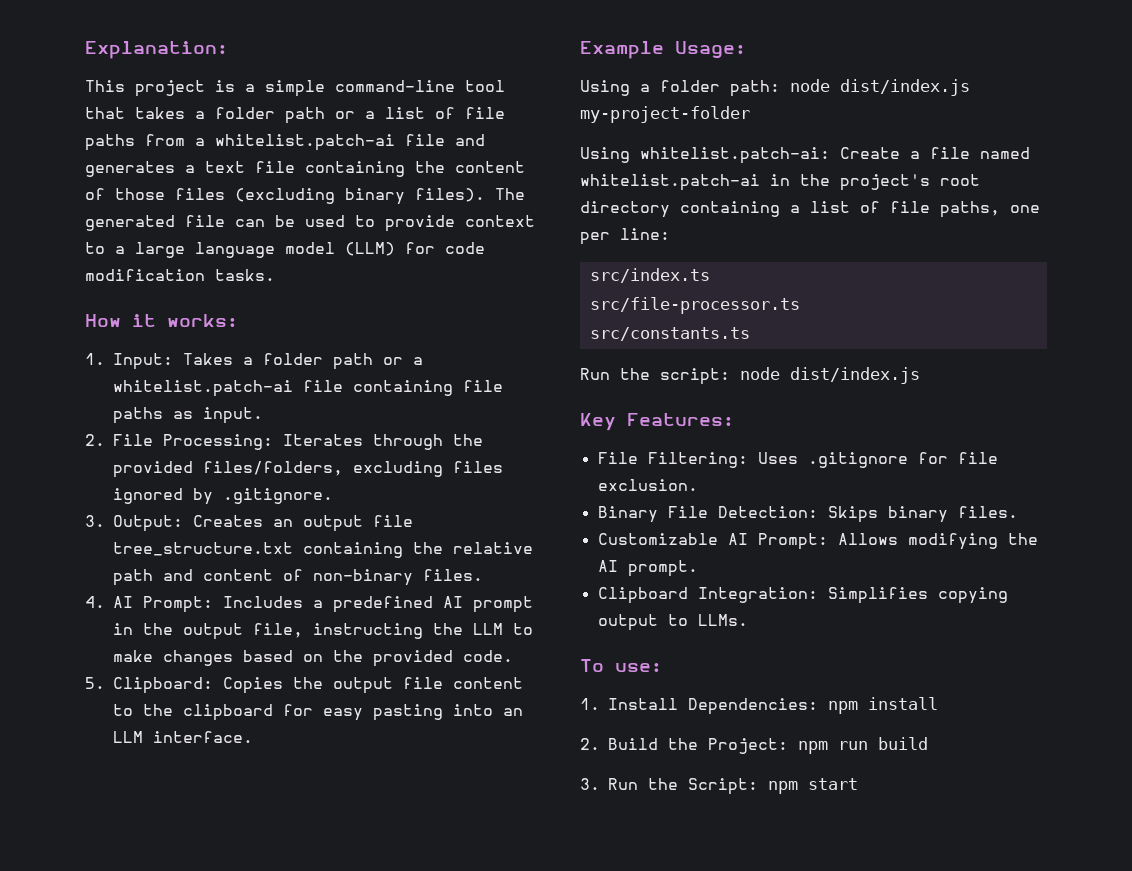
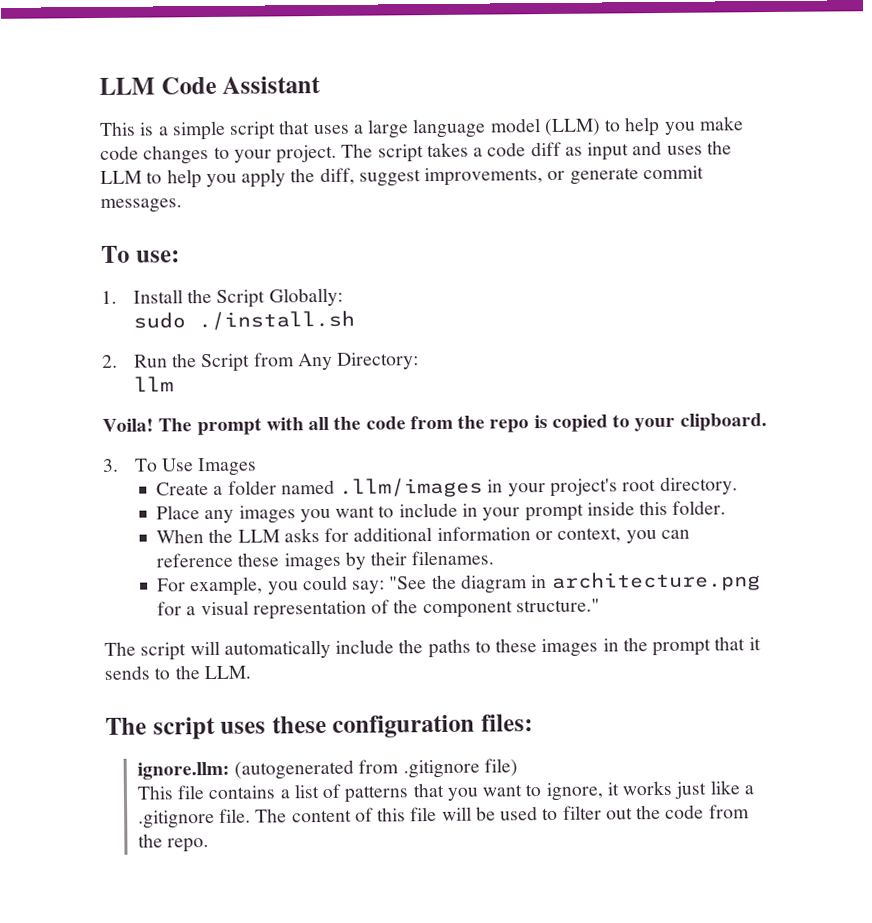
- Explanation:
- This project is a simple command-line tool that takes a folder path or a list of file paths from a whitelist.patch-ai file and generates a text file containing the content of those files (excluding binary files). The generated file can be used to provide context to a large language model (LLM) for code modification tasks.
- How it works:
- 1. Input: Takes a folder path or a whitelist.patch-ai file containing file paths as input.
- 2. File Processing: Iterates through the provided files/folders, excluding files ignored by .gitignore.
- 3. Output: Creates an output file tree_structure.txt containing the relative path and content of non-binary files.
- 4. AI Prompt: Includes a predefined AI prompt in the output file, instructing the LLM to make changes based on the provided code.
- 5. Clipboard: Copies the output file content to the clipboard for easy pasting into an LLM interface.
- Example Usage:
- Using a folder path: node dist/index.js my-project-folder
- Using whitelist.patch-ai: Create a file named whitelist.patch-ai in the project's root directory containing a list of file paths, one per line:
- src/index.ts
- src/file-processor.ts
- src/constants.ts
- Run the script: node dist/index.js
- Key Features:
- File Filtering: Uses .gitignore for file exclusion.
- Binary File Detection: Skips binary files.
- Customizable AI Prompt: Allows modifying the AI prompt.
- Clipboard Integration: Simplifies copying output to LLMs.
+ LLM Code Assistant
+ This is a simple script that uses a large language model (LLM) to help you make code changes to your project. The script takes a code diff as input and uses the LLM to help you apply the diff, suggest improvements, or generate commit messages.
  To use:
- 1. Install Dependencies: npm install
- 2. Build the Project: npm run build
- 3. Run the Script: npm start
+ 1. Install the Script Globally:
+ sudo ./install.sh
+ 2. Run the Script from Any Directory:
+ llm
+ Voila! The prompt with all the code from the repo is copied to your clipboard.
+ 3. To Use Images
+ Create a folder named .llm/images in your project's root directory.
+ Place any images you want to include in your prompt inside this folder.
+ When the LLM asks for additional information or context, you can reference these images by their filenames.
+ For example, you could say: "See the diagram in architecture.png for a visual representation of the component structure."
+ The script will automatically include the paths to these images in the prompt that it sends to the LLM.
+ The script uses these configuration files:
+ ignore.llm: (autogenerated from .gitignore file)
+ This file contains a list of patterns that you want to ignore, it works just like a .gitignore file. The content of this file will be used to filter out the code from the repo.

